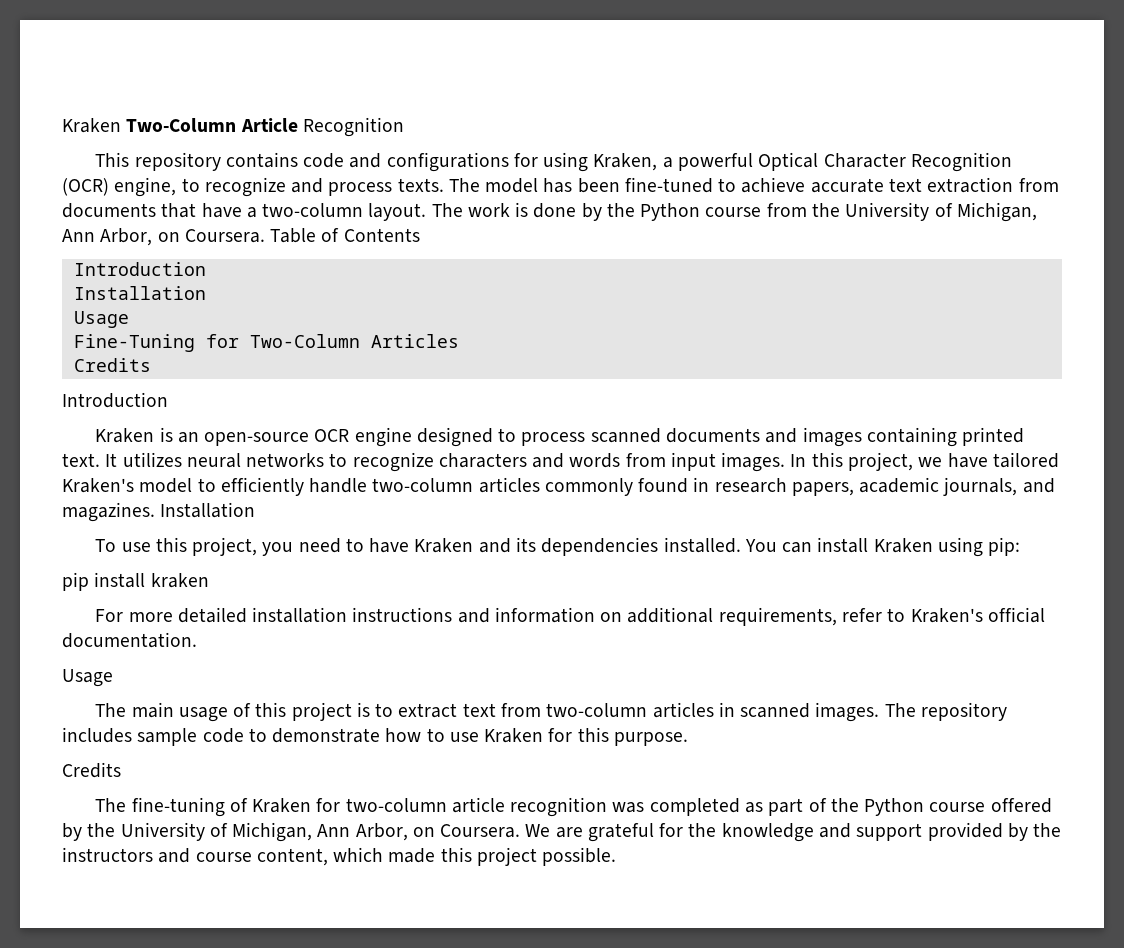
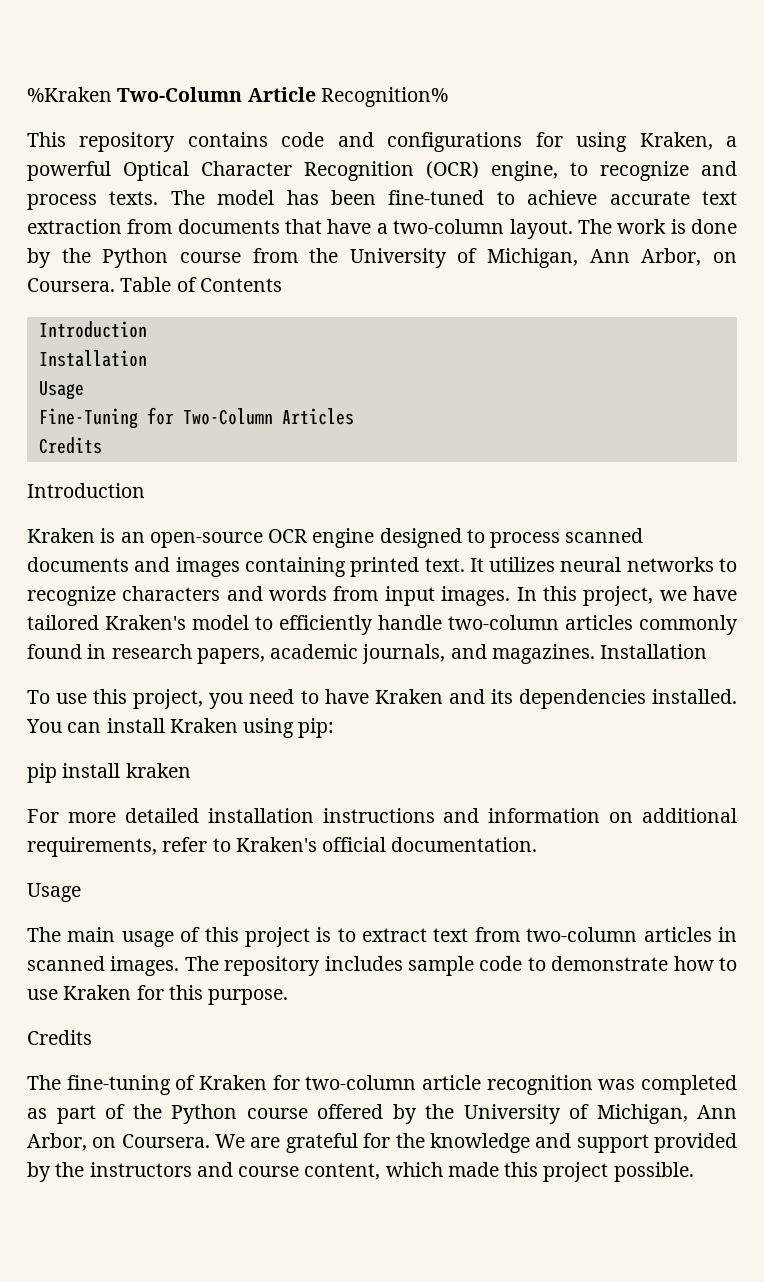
- Kraken Two-Column Article Recognition
+ %Kraken Two-Column Article Recognition%

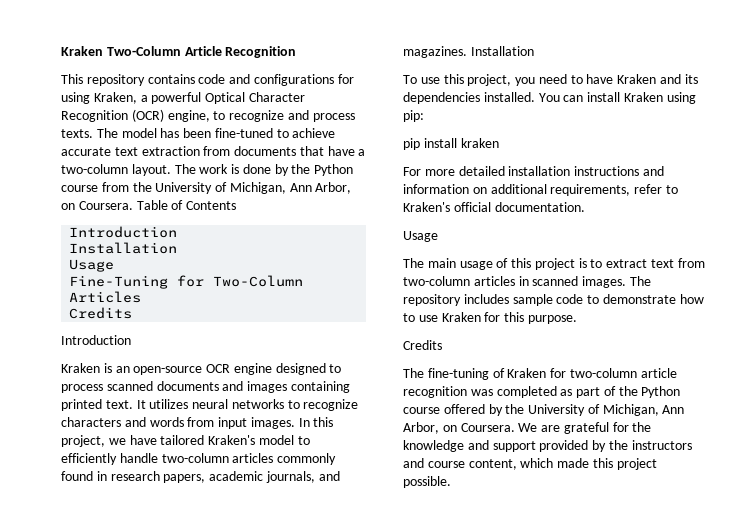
- %Kraken Two-Column Article Recognition%
+ Kraken Two-Column Article Recognition

